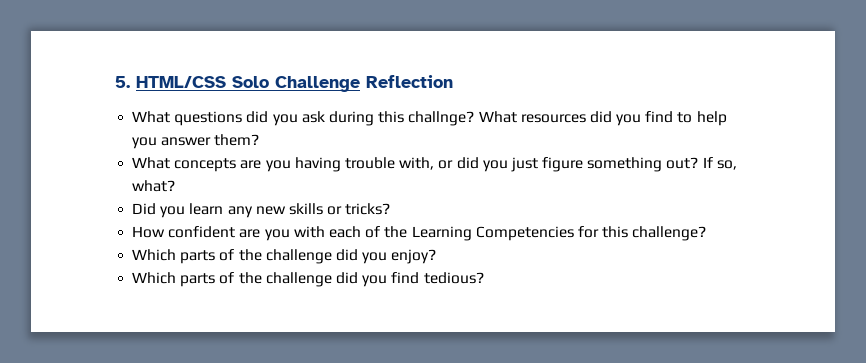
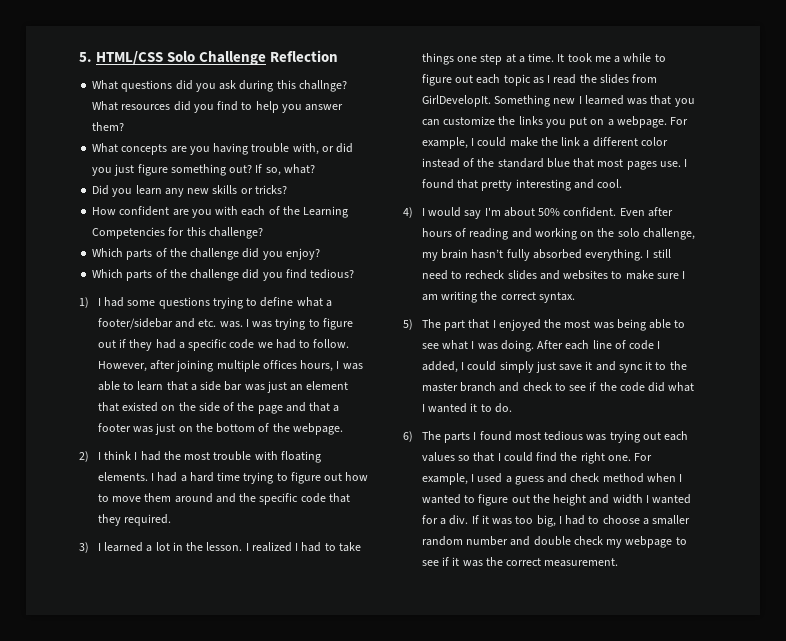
+ 1) I had some questions trying to define what a footer/sidebar and etc. was. I was trying to figure out if they had a specific code we had to follow. However, after joining multiple offices hours, I was able to learn that a side bar was just an element that existed on the side of the page and that a footer was just on the bottom of the webpage.
+ 2) I think I had the most trouble with floating elements. I had a hard time trying to figure out how to move them around and the specific code that they required.
+ 3) I learned a lot in the lesson. I realized I had to take things one step at a time. It took me a while to figure out each topic as I read the slides from GirlDevelopIt. Something new I learned was that you can customize the links you put on a webpage. For example, I could make the link a different color instead of the standard blue that most pages use. I found that pretty interesting and cool.
+ 4) I would say I'm about 50% confident. Even after hours of reading and working on the solo challenge, my brain hasn’t fully absorbed everything. I still need to recheck slides and websites to make sure I am writing the correct syntax.
+ 5) The part that I enjoyed the most was being able to see what I was doing. After each line of code I added, I could simply just save it and sync it to the master branch and check to see if the code did what I wanted it to do.
+ 6) The parts I found most tedious was trying out each values so that I could find the right one. For example, I used a guess and check method when I wanted to figure out the height and width I wanted for a div. If it was too big, I had to choose a smaller random number and double check my webpage to see if it was the correct measurement.

